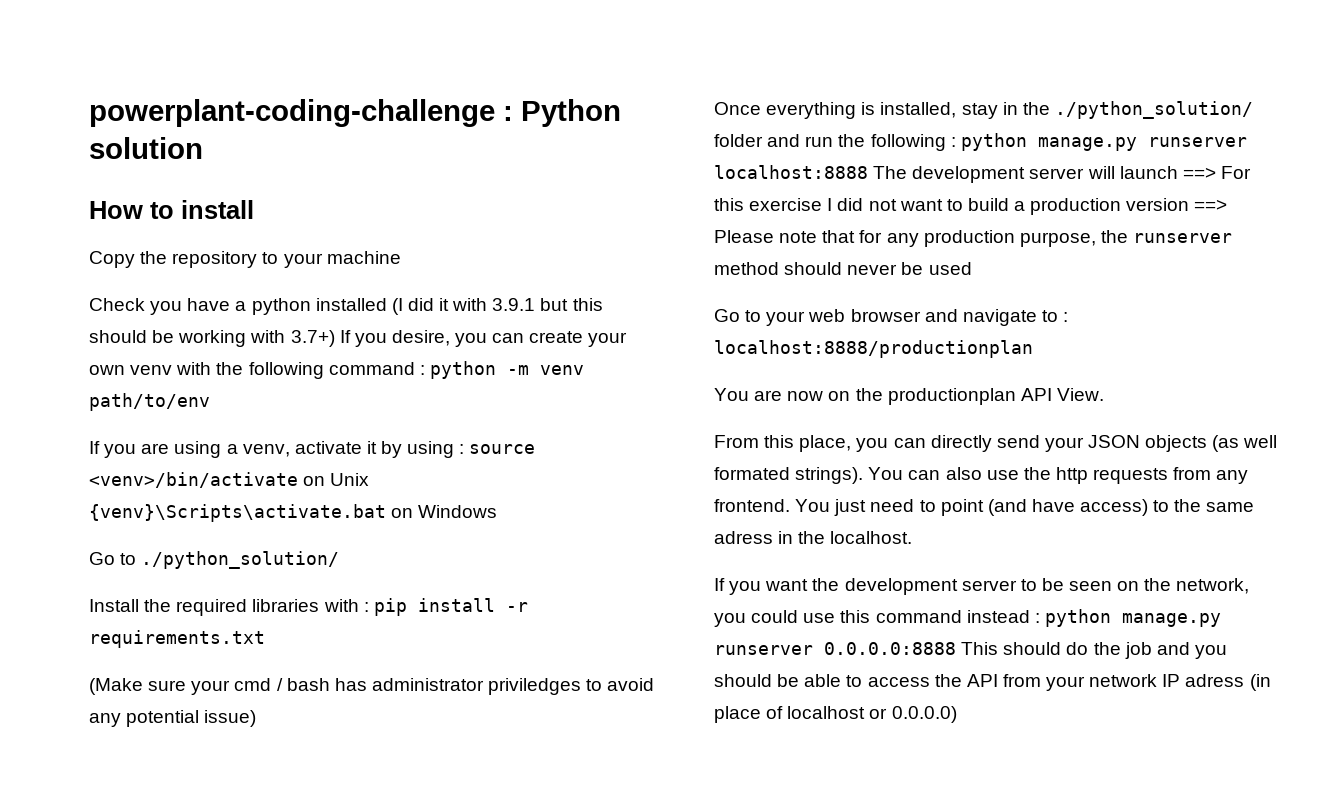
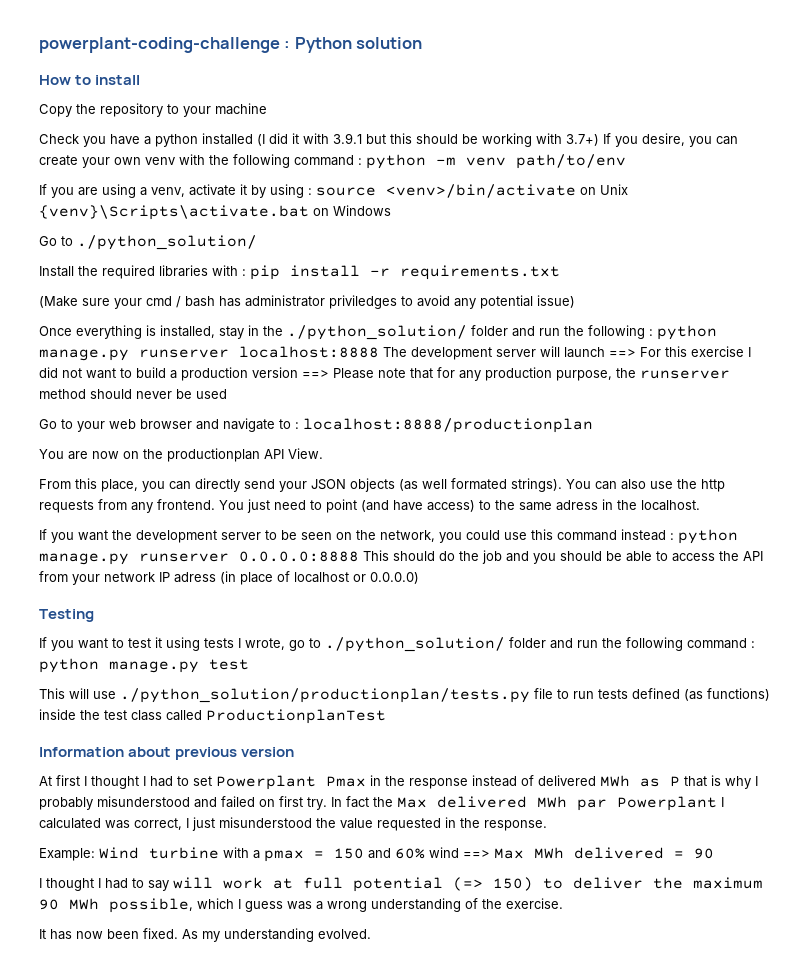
+ Testing
+ If you want to test it using tests I wrote, go to ./python_solution/ folder and run the following command : python manage.py test
+ This will use ./python_solution/productionplan/tests.py file to run tests defined (as functions) inside the test class called ProductionplanTest
+ Information about previous version
+ At first I thought I had to set Powerplant Pmax in the response instead of delivered MWh as P that is why I probably misunderstood and failed on first try. In fact the Max delivered MWh par Powerplant I calculated was correct, I just misunderstood the value requested in the response.
+ Example: Wind turbine with a pmax = 150 and 60% wind ==> Max MWh delivered = 90
+ I thought I had to say will work at full potential (=> 150) to deliver the maximum 90 MWh possible, which I guess was a wrong understanding of the exercise.
+ It has now been fixed. As my understanding evolved.

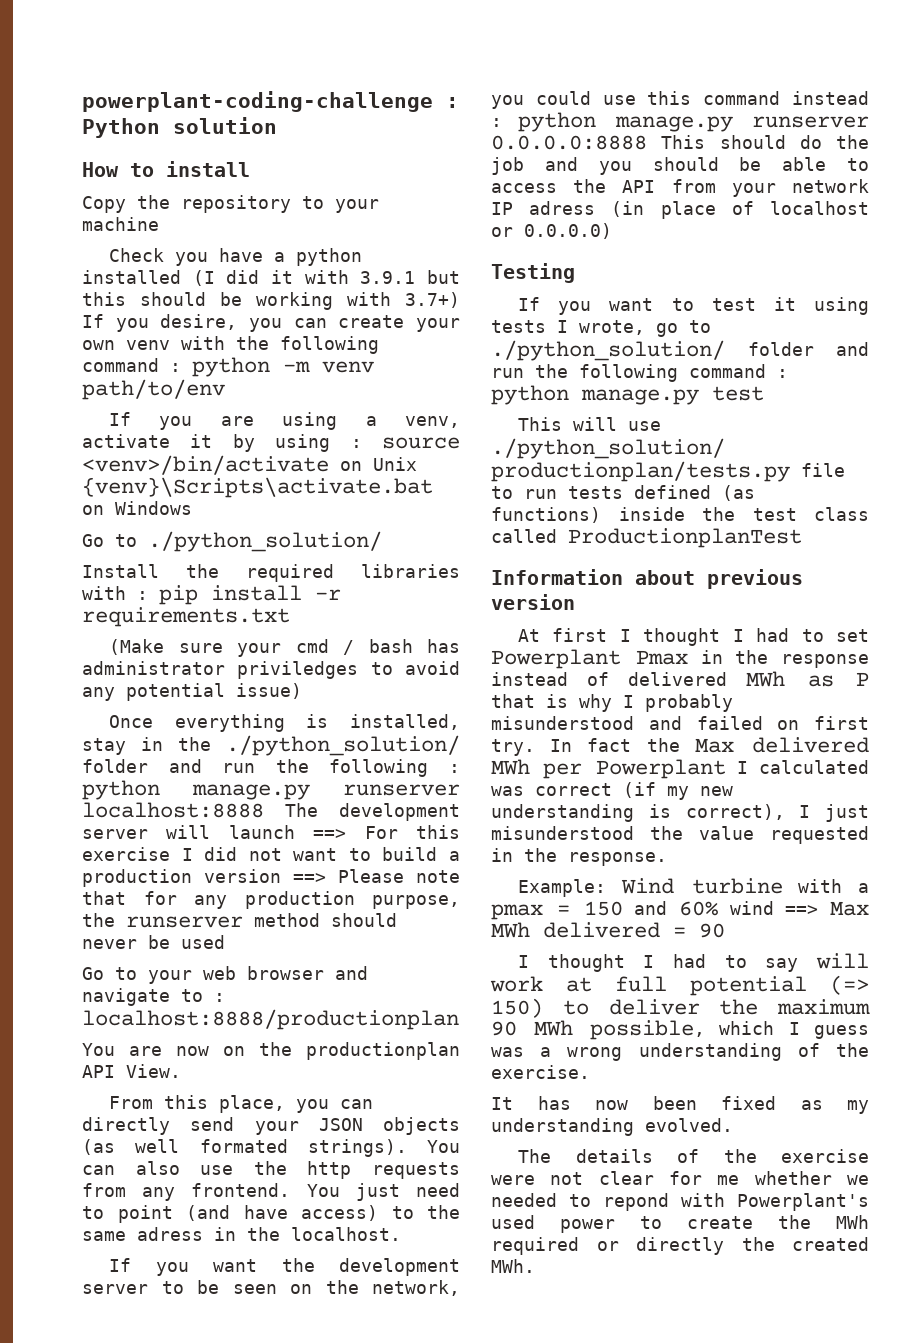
- In fact the Max delivered MWh par Powerplant I calculated was correct, I just misunderstood the value requested in the response.
+ In fact the Max delivered MWh per Powerplant I calculated was correct (if my new understanding is correct), I just misunderstood the value requested in the response.
- It has now been fixed. As my understanding evolved.
+ It has now been fixed as my understanding evolved.
+ The details of the exercise were not clear for me whether we needed to repond with Powerplant's used power to create the MWh required or directly the created MWh.

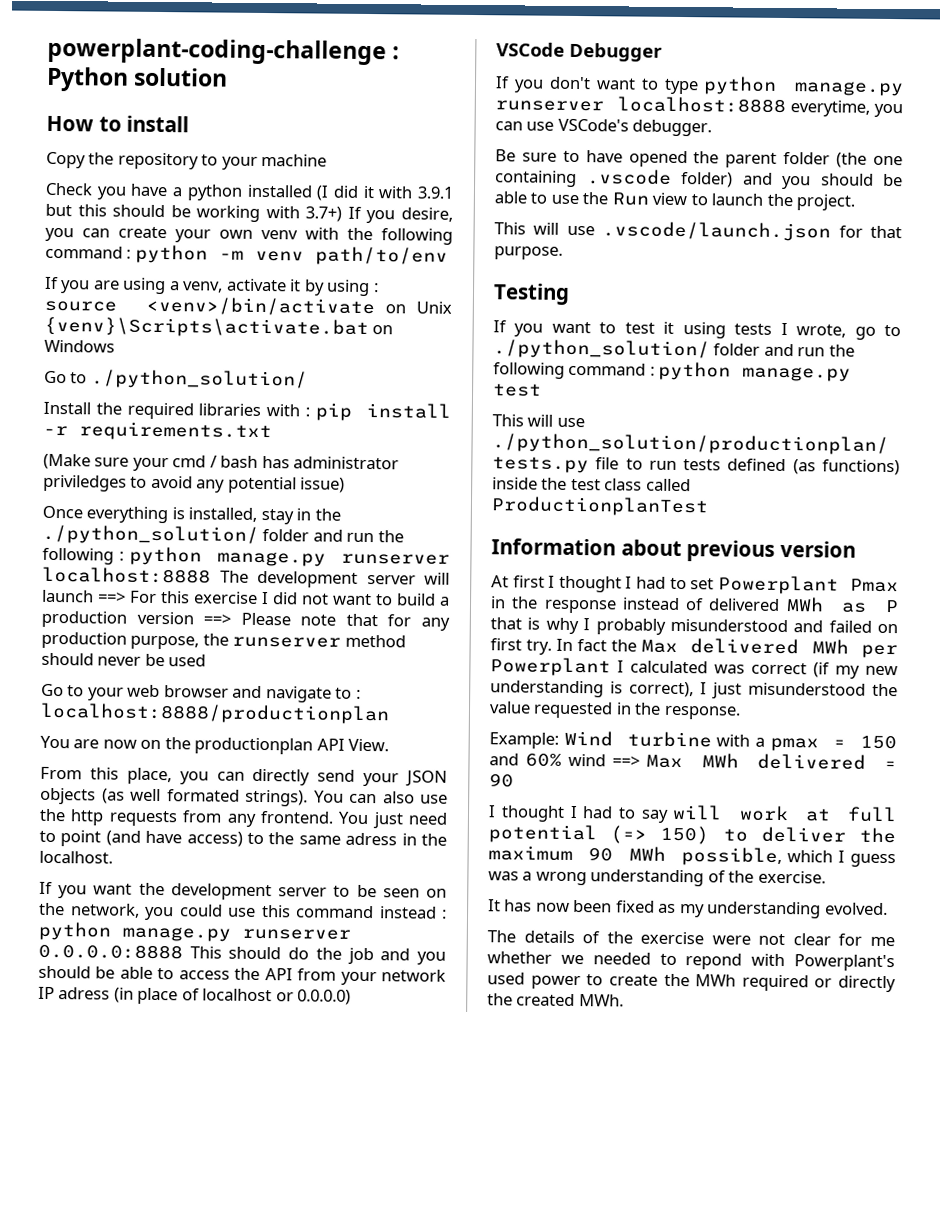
+ VSCode Debugger
+ If you don't want to type python manage.py runserver localhost:8888 everytime, you can use VSCode's debugger.
+ Be sure to have opened the parent folder (the one containing .vscode folder) and you should be able to use the Run view to launch the project.
+ This will use .vscode/launch.json for that purpose.

